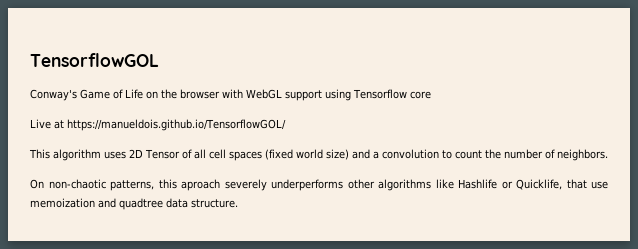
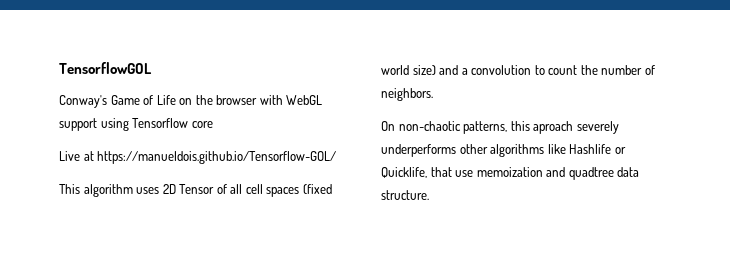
- Live at https://manueldois.github.io/TensorflowGOL/
+ Live at https://manueldois.github.io/Tensorflow-GOL/

